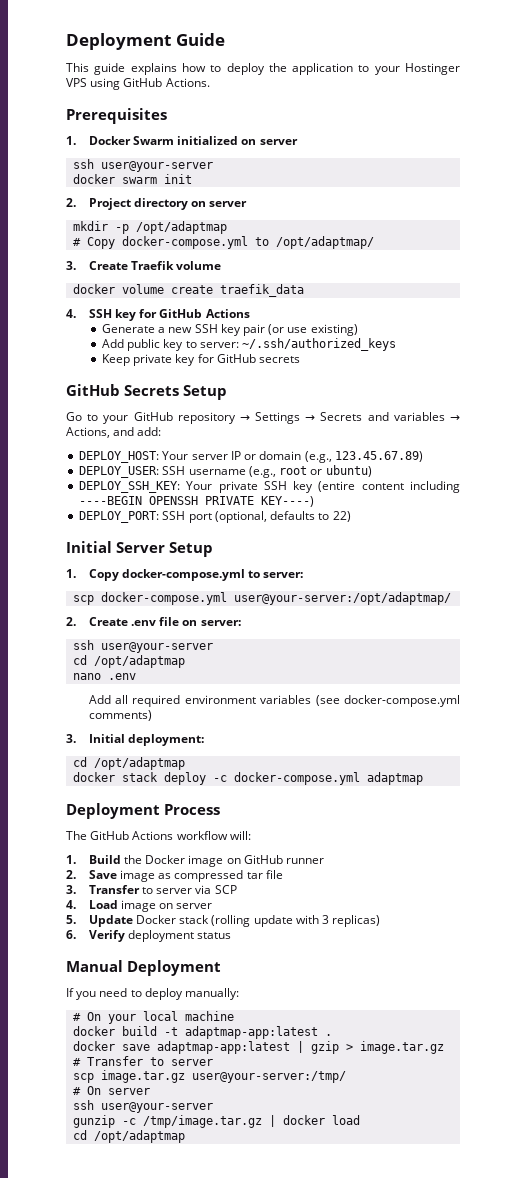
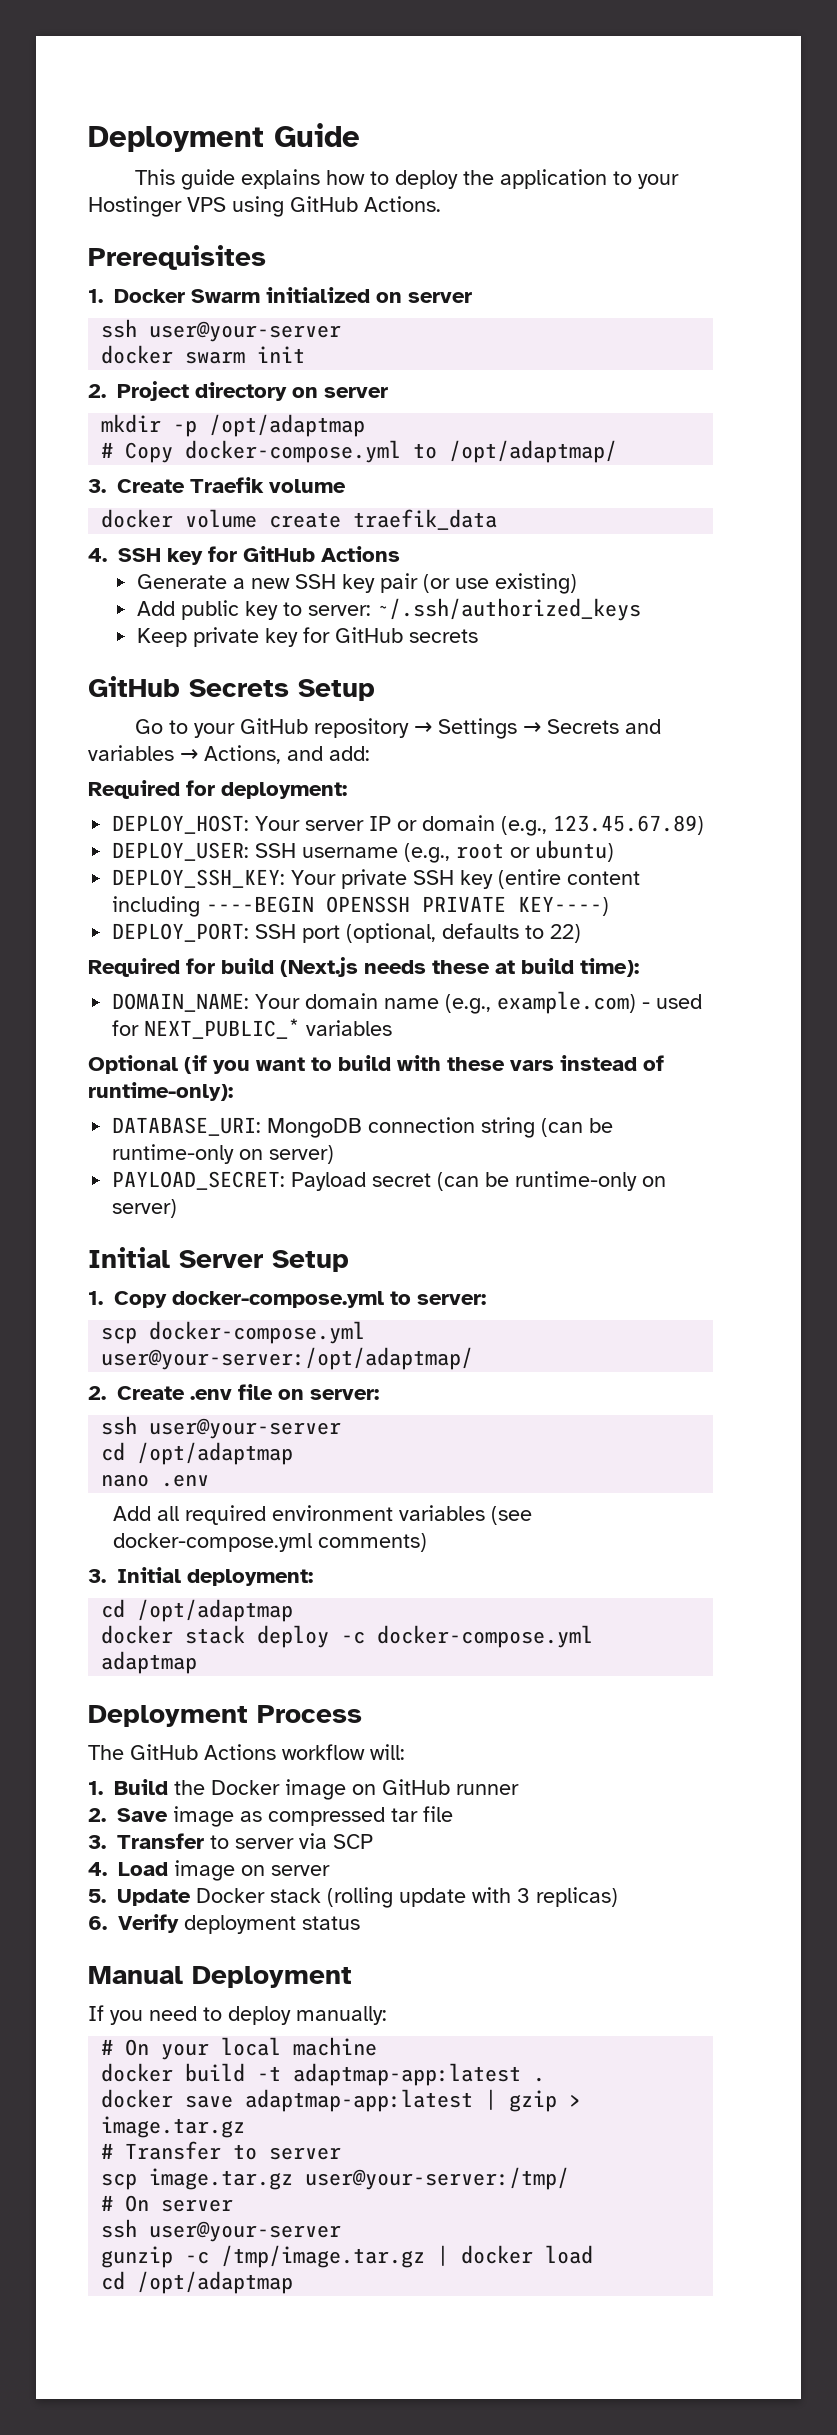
+ Required for deployment:
+ Required for build (Next.js needs these at build time):
+ DOMAIN_NAME: Your domain name (e.g., example.com) - used for NEXT_PUBLIC_* variables
+ Optional (if you want to build with these vars instead of runtime-only):
+ DATABASE_URI: MongoDB connection string (can be runtime-only on server)
+ PAYLOAD_SECRET: Payload secret (can be runtime-only on server)

